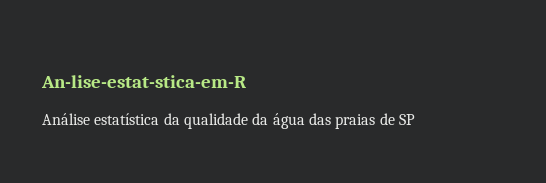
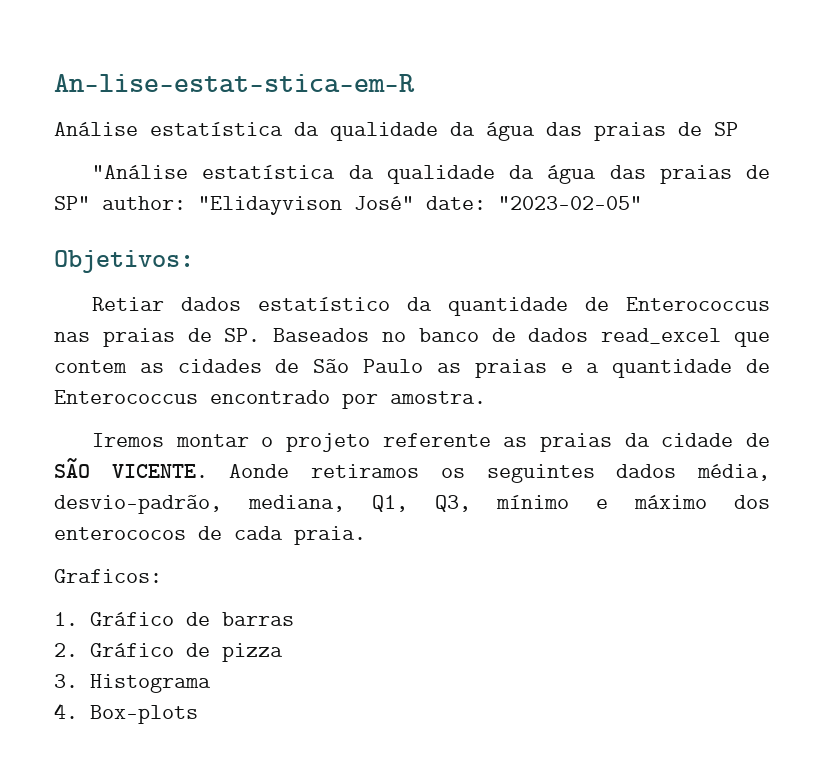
+ "Análise estatística da qualidade da água das praias de SP" author: "Elidayvison José" date: "2023-02-05"
+ Objetivos:
+ Retiar dados estatístico da quantidade de Enterococcus nas praias de SP. Baseados no banco de dados read_excel que contem as cidades de São Paulo as praias e a quantidade de Enterococcus encontrado por amostra.
+ Iremos montar o projeto referente as praias da cidade de SÃO VICENTE. Aonde retiramos os seguintes dados média, desvio-padrão, mediana, Q1, Q3, mínimo e máximo dos enterococos de cada praia.
+ Graficos:
+ 1. Gráfico de barras
+ 2. Gráfico de pizza
+ 3. Histograma
+ 4. Box-plots

